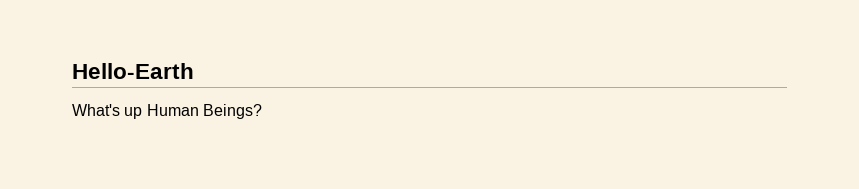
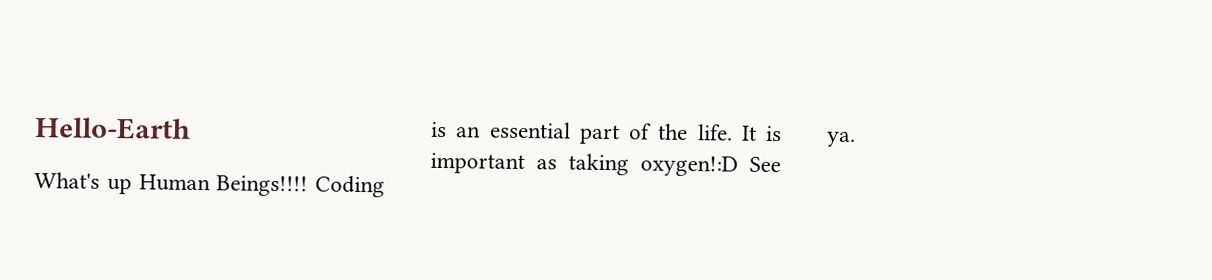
- What's up Human Beings?
+ What's up Human Beings!!!! Coding is an essential part of the life. It is important as taking oxygen!:D See ya.

